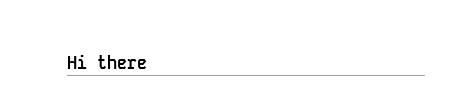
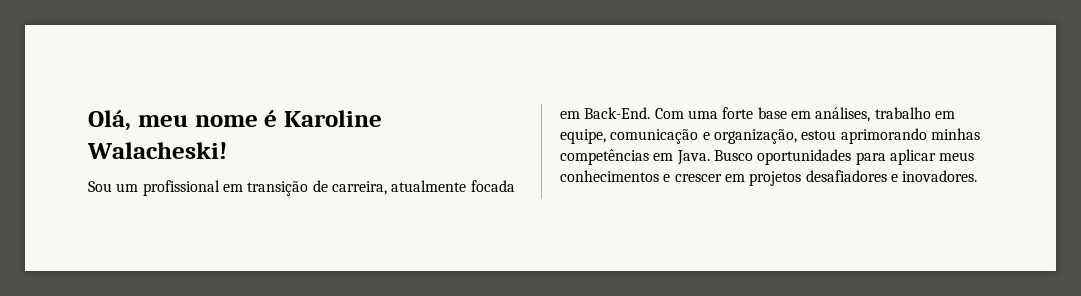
- Hi there
+ Olá, meu nome é Karoline Walacheski!
+ Sou um profissional em transição de carreira, atualmente focada em Back-End. Com uma forte base em análises, trabalho em equipe, comunicação e organização, estou aprimorando minhas competências em Java. Busco oportunidades para aplicar meus conhecimentos e crescer em projetos desafiadores e inovadores.

